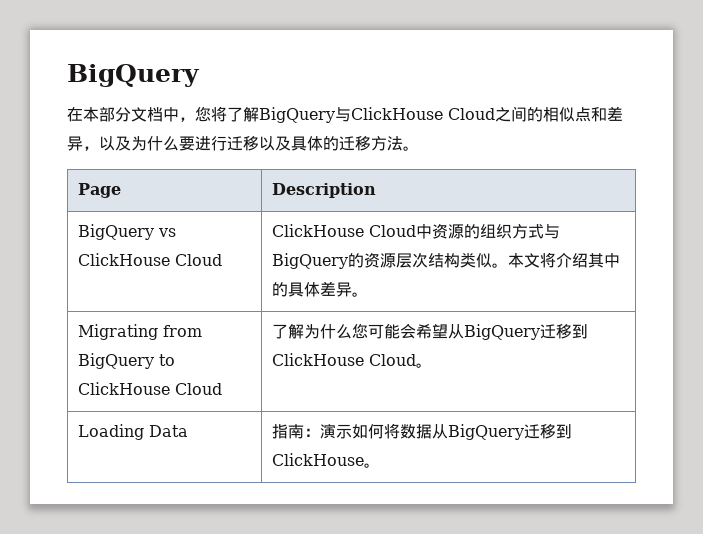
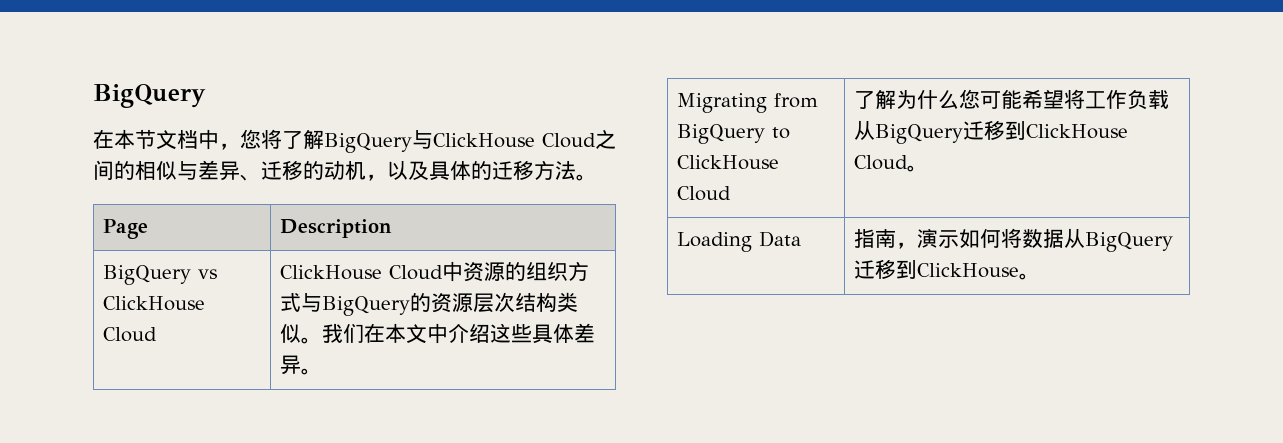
- 在本部分文档中，您将了解BigQuery与ClickHouse Cloud之间的相似点和差异，以及为什么要进行迁移以及具体的迁移方法。
+ 在本节文档中，您将了解BigQuery与ClickHouse Cloud之间的相似与差异、迁移的动机，以及具体的迁移方法。
- BigQuery vs ClickHouse Cloud | ClickHouse Cloud中资源的组织方式与BigQuery的资源层次结构类似。本文将介绍其中的具体差异。
+ BigQuery vs ClickHouse Cloud | ClickHouse Cloud中资源的组织方式与BigQuery的资源层次结构类似。我们在本文中介绍这些具体差异。
- Migrating from BigQuery to ClickHouse Cloud | 了解为什么您可能会希望从BigQuery迁移到ClickHouse Cloud。
+ Migrating from BigQuery to ClickHouse Cloud | 了解为什么您可能希望将工作负载从BigQuery迁移到ClickHouse Cloud。
- Loading Data | 指南：演示如何将数据从BigQuery迁移到ClickHouse。
+ Loading Data | 指南，演示如何将数据从BigQuery迁移到ClickHouse。

